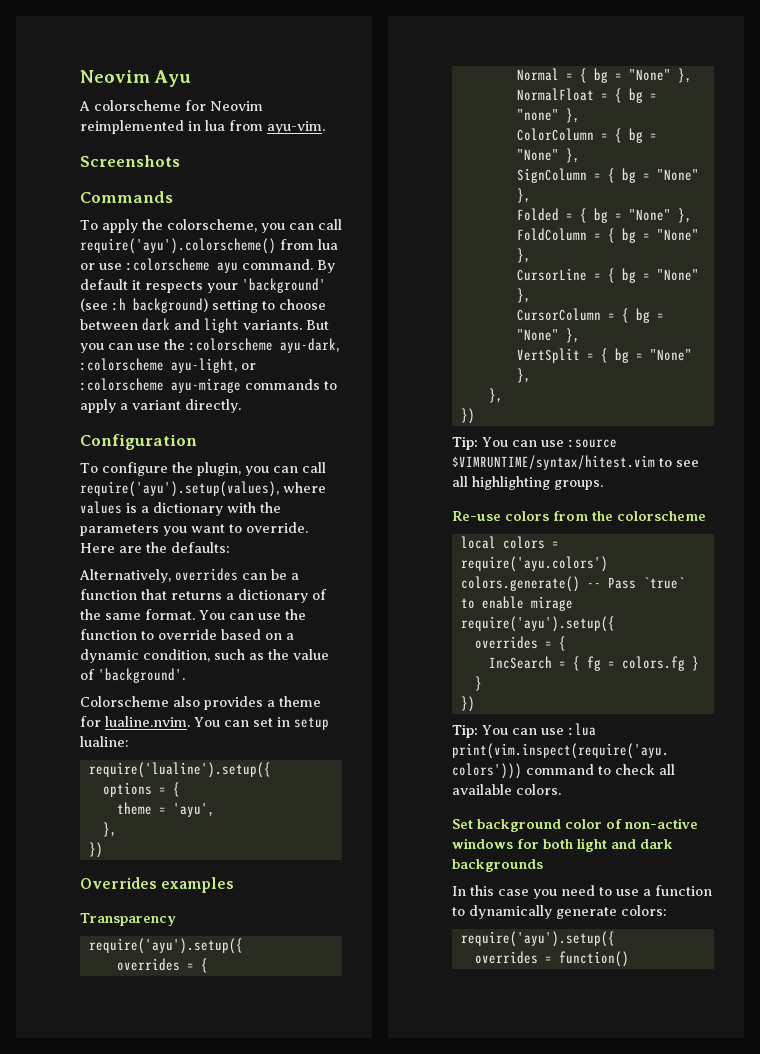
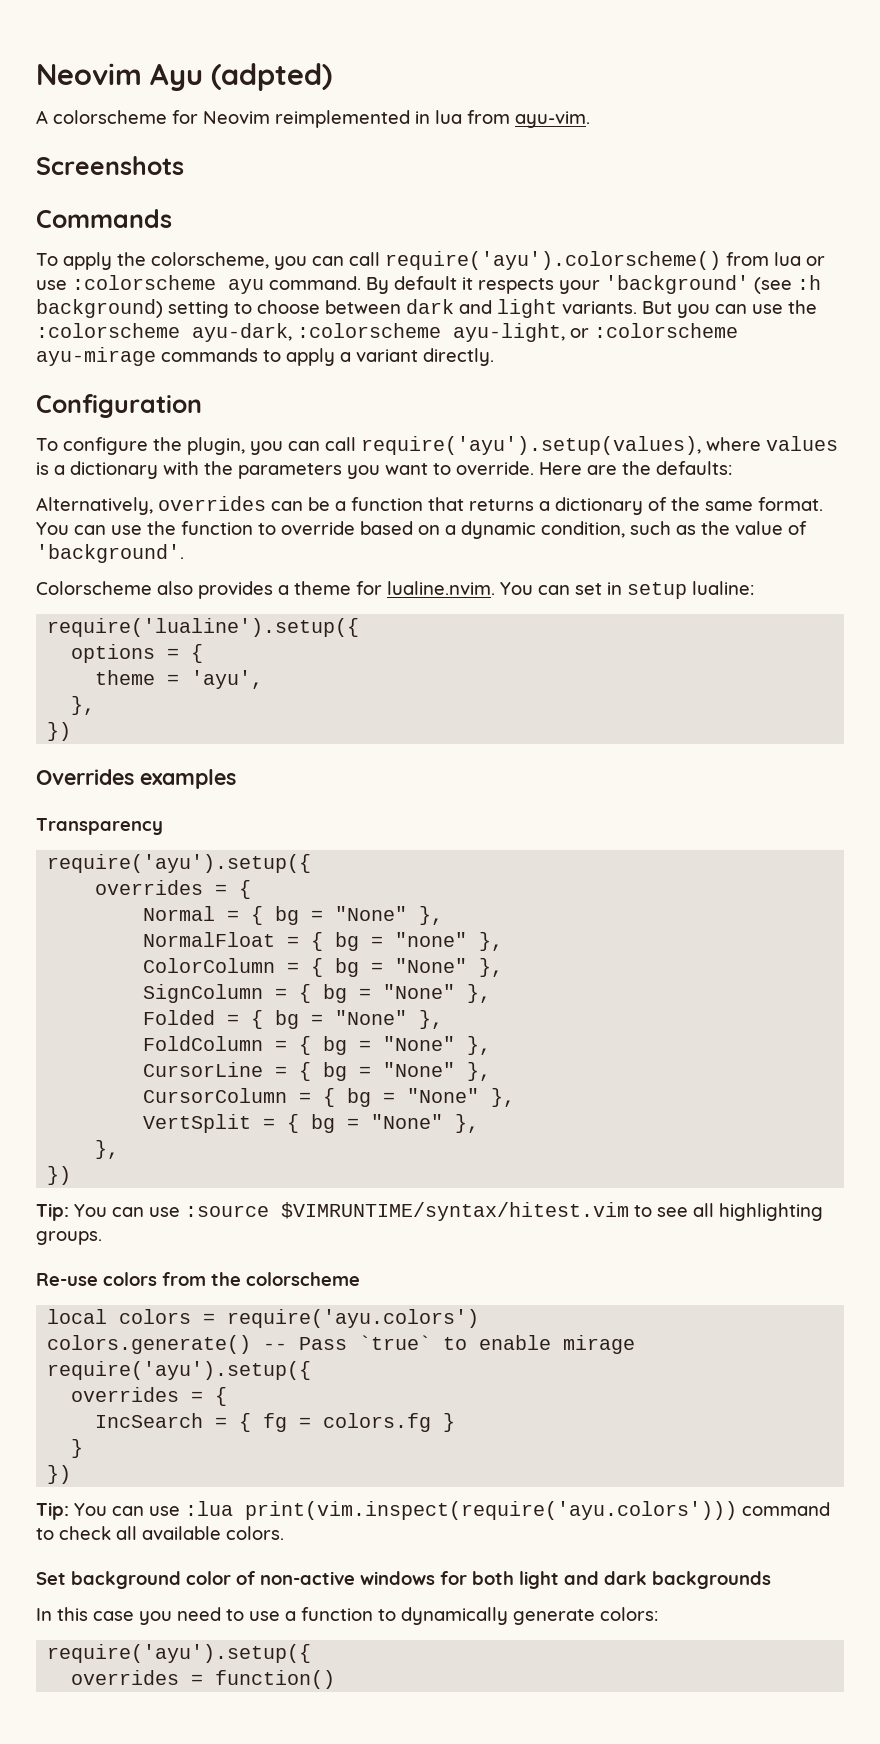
- Neovim Ayu
+ Neovim Ayu (adpted)

